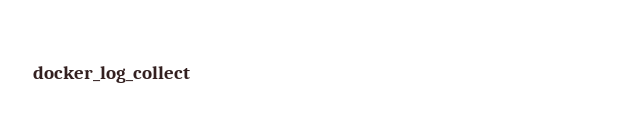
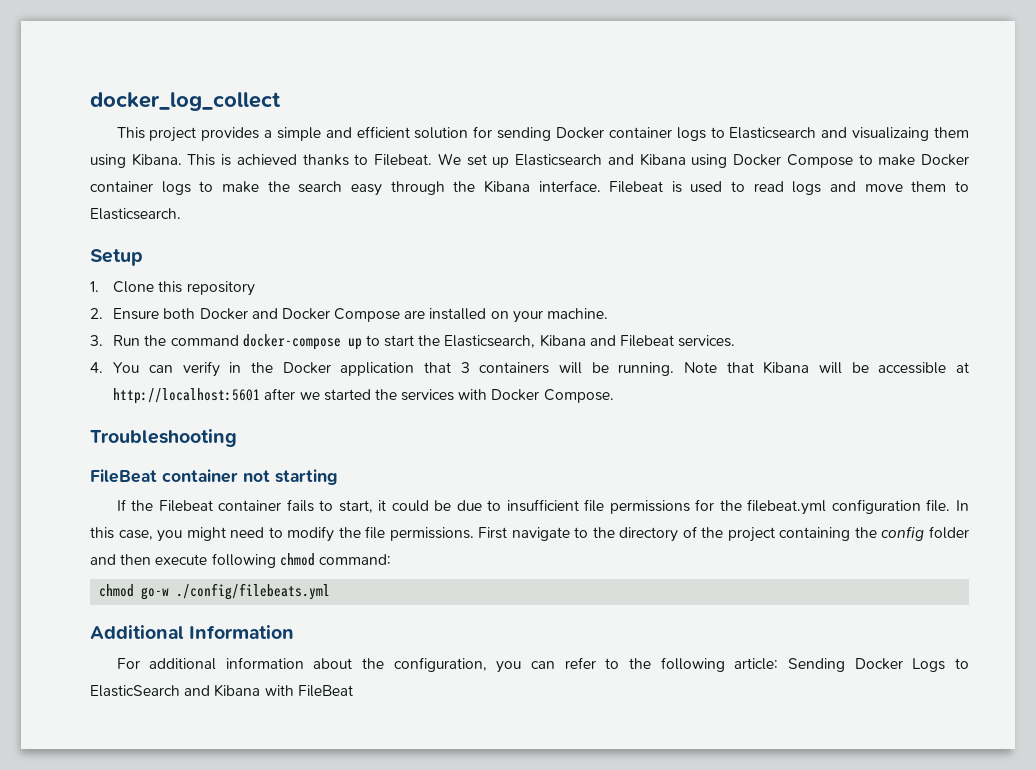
+ This project provides a simple and efficient solution for sending Docker container logs to Elasticsearch and visualizaing them using Kibana. This is achieved thanks to Filebeat. We set up Elasticsearch and Kibana using Docker Compose to make Docker container logs to make the search easy through the Kibana interface. Filebeat is used to read logs and move them to Elasticsearch.
+ Setup
+ 1. Clone this repository
+ 2. Ensure both Docker and Docker Compose are installed on your machine.
+ 3. Run the command docker-compose up to start the Elasticsearch, Kibana and Filebeat services.
+ 4. You can verify in the Docker application that 3 containers will be running. Note that Kibana will be accessible at http://localhost:5601 after we started the services with Docker Compose.
+ Troubleshooting
+ FileBeat container not starting
+ If the Filebeat container fails to start, it could be due to insufficient file permissions for the filebeat.yml configuration file. In this case, you might need to modify the file permissions. First navigate to the directory of the project containing the config folder and then execute following chmod command:
+ chmod go-w ./config/filebeats.yml
+ Additional Information
+ For additional information about the configuration, you can refer to the following article: Sending Docker Logs to ElasticSearch and Kibana with FileBeat

